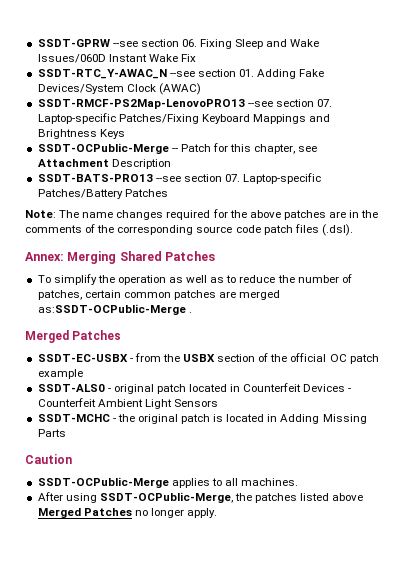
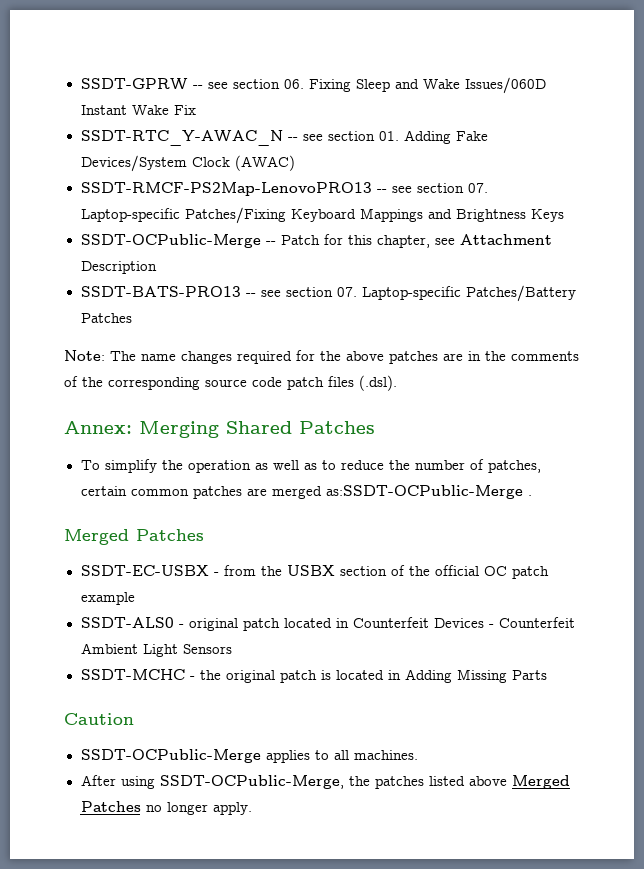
- SSDT-GPRW --see section 06. Fixing Sleep and Wake Issues/060D Instant Wake Fix
+ SSDT-GPRW -- see section 06. Fixing Sleep and Wake Issues/060D Instant Wake Fix
- SSDT-RTC_Y-AWAC_N --see section 01. Adding Fake Devices/System Clock (AWAC)
+ SSDT-RTC_Y-AWAC_N -- see section 01. Adding Fake Devices/System Clock (AWAC)
- SSDT-RMCF-PS2Map-LenovoPRO13 --see section 07. Laptop-specific Patches/Fixing Keyboard Mappings and Brightness Keys
+ SSDT-RMCF-PS2Map-LenovoPRO13 -- see section 07. Laptop-specific Patches/Fixing Keyboard Mappings and Brightness Keys
- SSDT-BATS-PRO13 --see section 07. Laptop-specific Patches/Battery Patches
+ SSDT-BATS-PRO13 -- see section 07. Laptop-specific Patches/Battery Patches

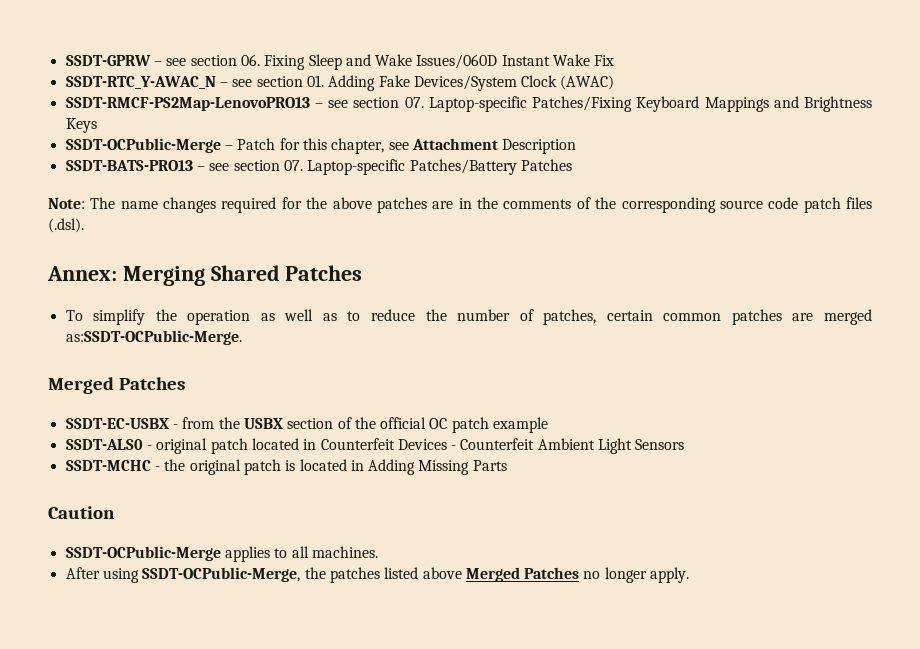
- SSDT-GPRW -- see section 06. Fixing Sleep and Wake Issues/060D Instant Wake Fix
+ SSDT-GPRW – see section 06. Fixing Sleep and Wake Issues/060D Instant Wake Fix
- SSDT-RTC_Y-AWAC_N -- see section 01. Adding Fake Devices/System Clock (AWAC)
+ SSDT-RTC_Y-AWAC_N – see section 01. Adding Fake Devices/System Clock (AWAC)
- SSDT-RMCF-PS2Map-LenovoPRO13 -- see section 07. Laptop-specific Patches/Fixing Keyboard Mappings and Brightness Keys
+ SSDT-RMCF-PS2Map-LenovoPRO13 – see section 07. Laptop-specific Patches/Fixing Keyboard Mappings and Brightness Keys
- SSDT-OCPublic-Merge -- Patch for this chapter, see Attachment Description
+ SSDT-OCPublic-Merge – Patch for this chapter, see Attachment Description
- SSDT-BATS-PRO13 -- see section 07. Laptop-specific Patches/Battery Patches
+ SSDT-BATS-PRO13 – see section 07. Laptop-specific Patches/Battery Patches
- To simplify the operation as well as to reduce the number of patches, certain common patches are merged as:SSDT-OCPublic-Merge .
+ To simplify the operation as well as to reduce the number of patches, certain common patches are merged as:SSDT-OCPublic-Merge.

